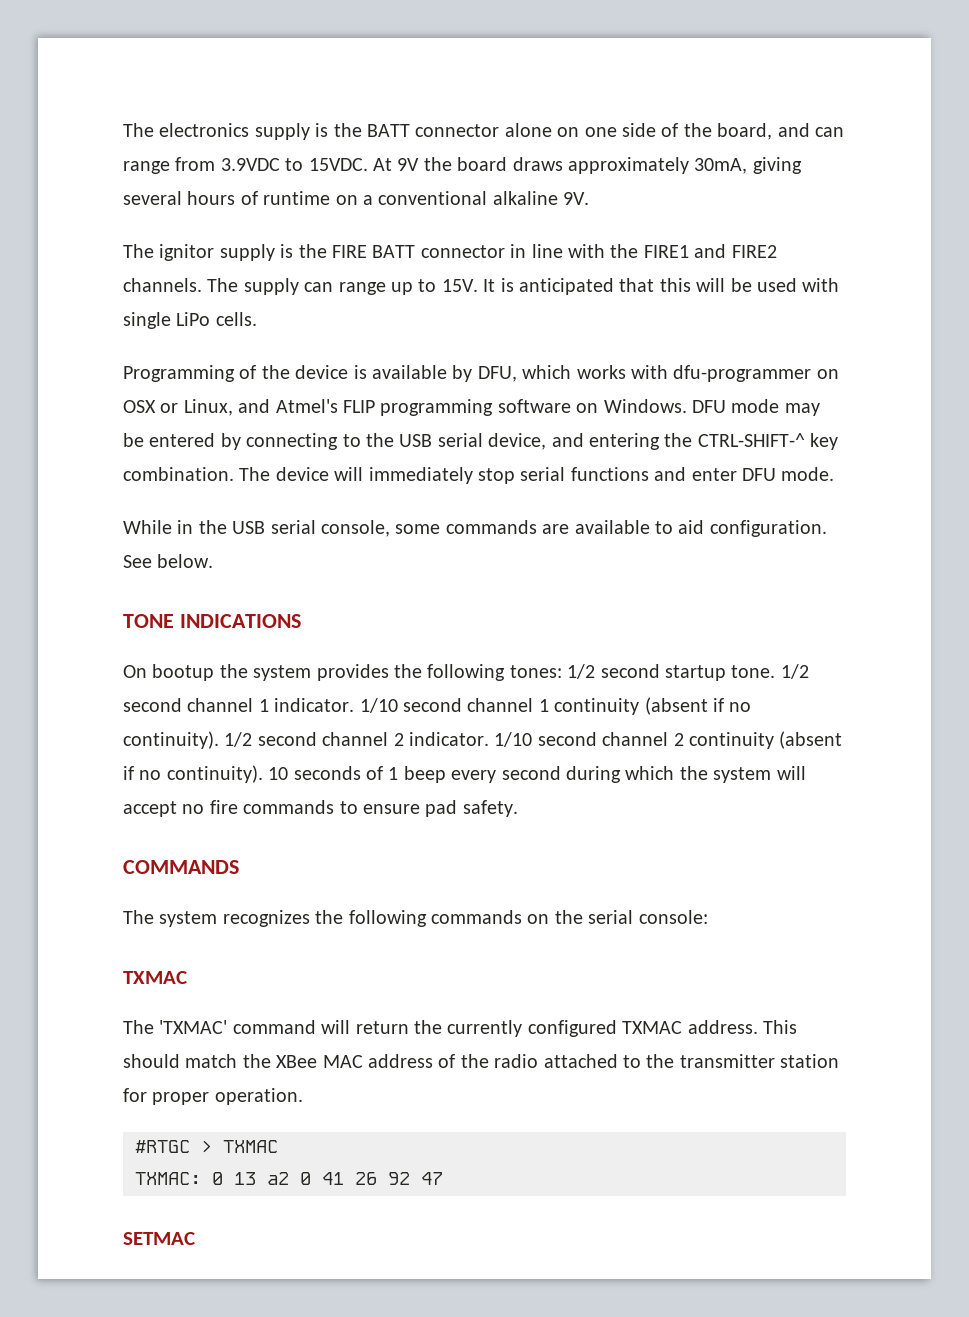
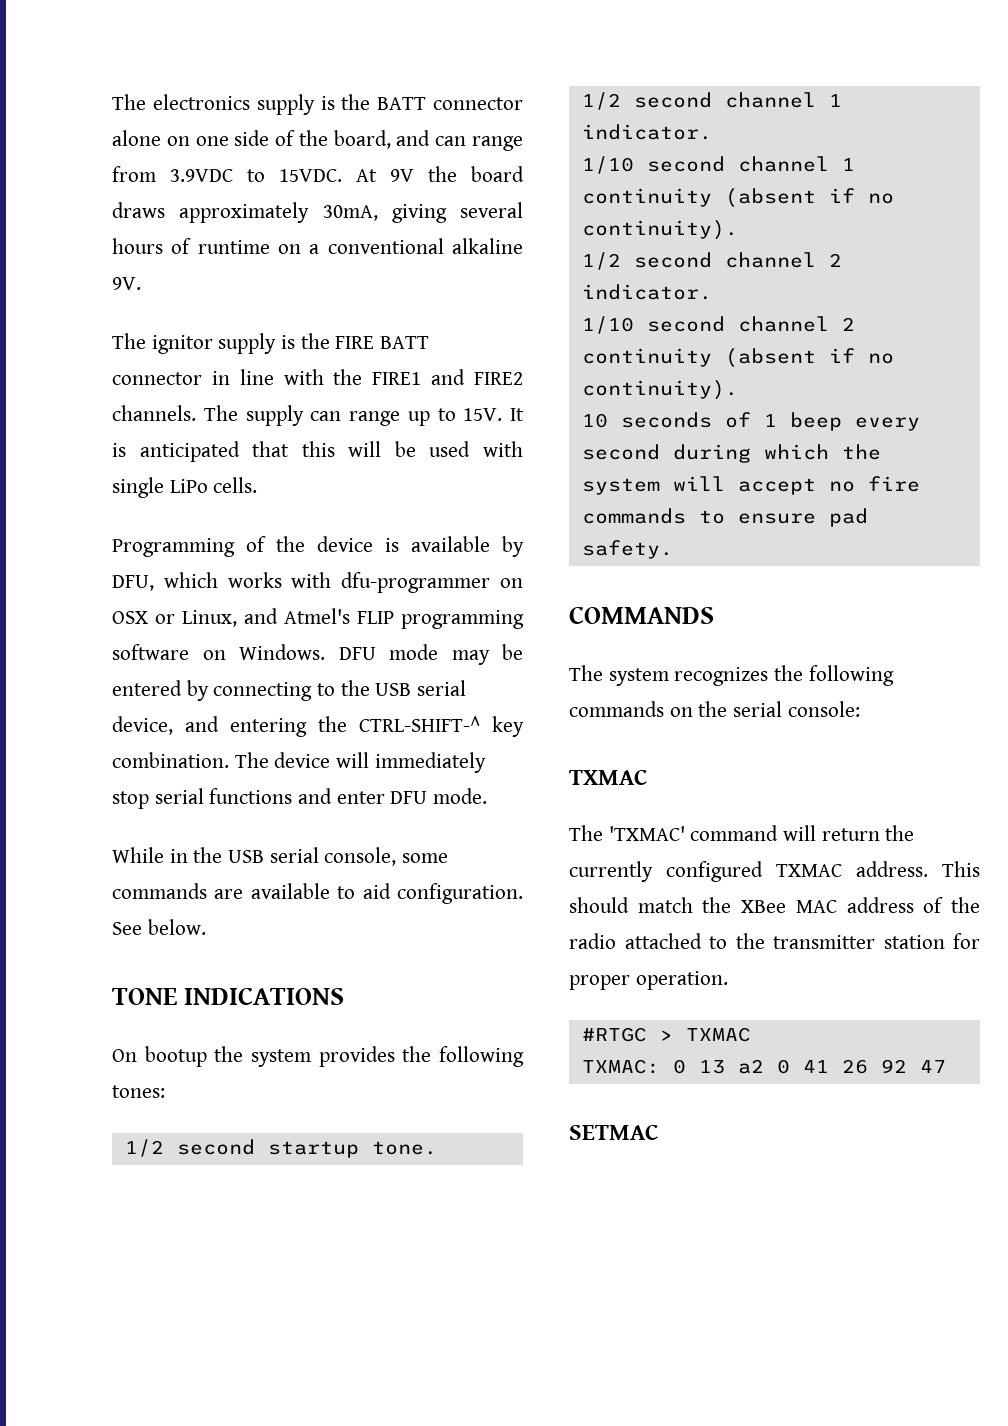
- On bootup the system provides the following tones: 1/2 second startup tone. 1/2 second channel 1 indicator. 1/10 second channel 1 continuity (absent if no continuity). 1/2 second channel 2 indicator. 1/10 second channel 2 continuity (absent if no continuity). 10 seconds of 1 beep every second during which the system will accept no fire commands to ensure pad safety.
+ On bootup the system provides the following tones:
+ 1/2 second startup tone.
+ 1/2 second channel 1 indicator.
+ 1/10 second channel 1 continuity (absent if no continuity).
+ 1/2 second channel 2 indicator.
+ 1/10 second channel 2 continuity (absent if no continuity).
+ 10 seconds of 1 beep every second during which the system will accept no fire commands to ensure pad safety.

